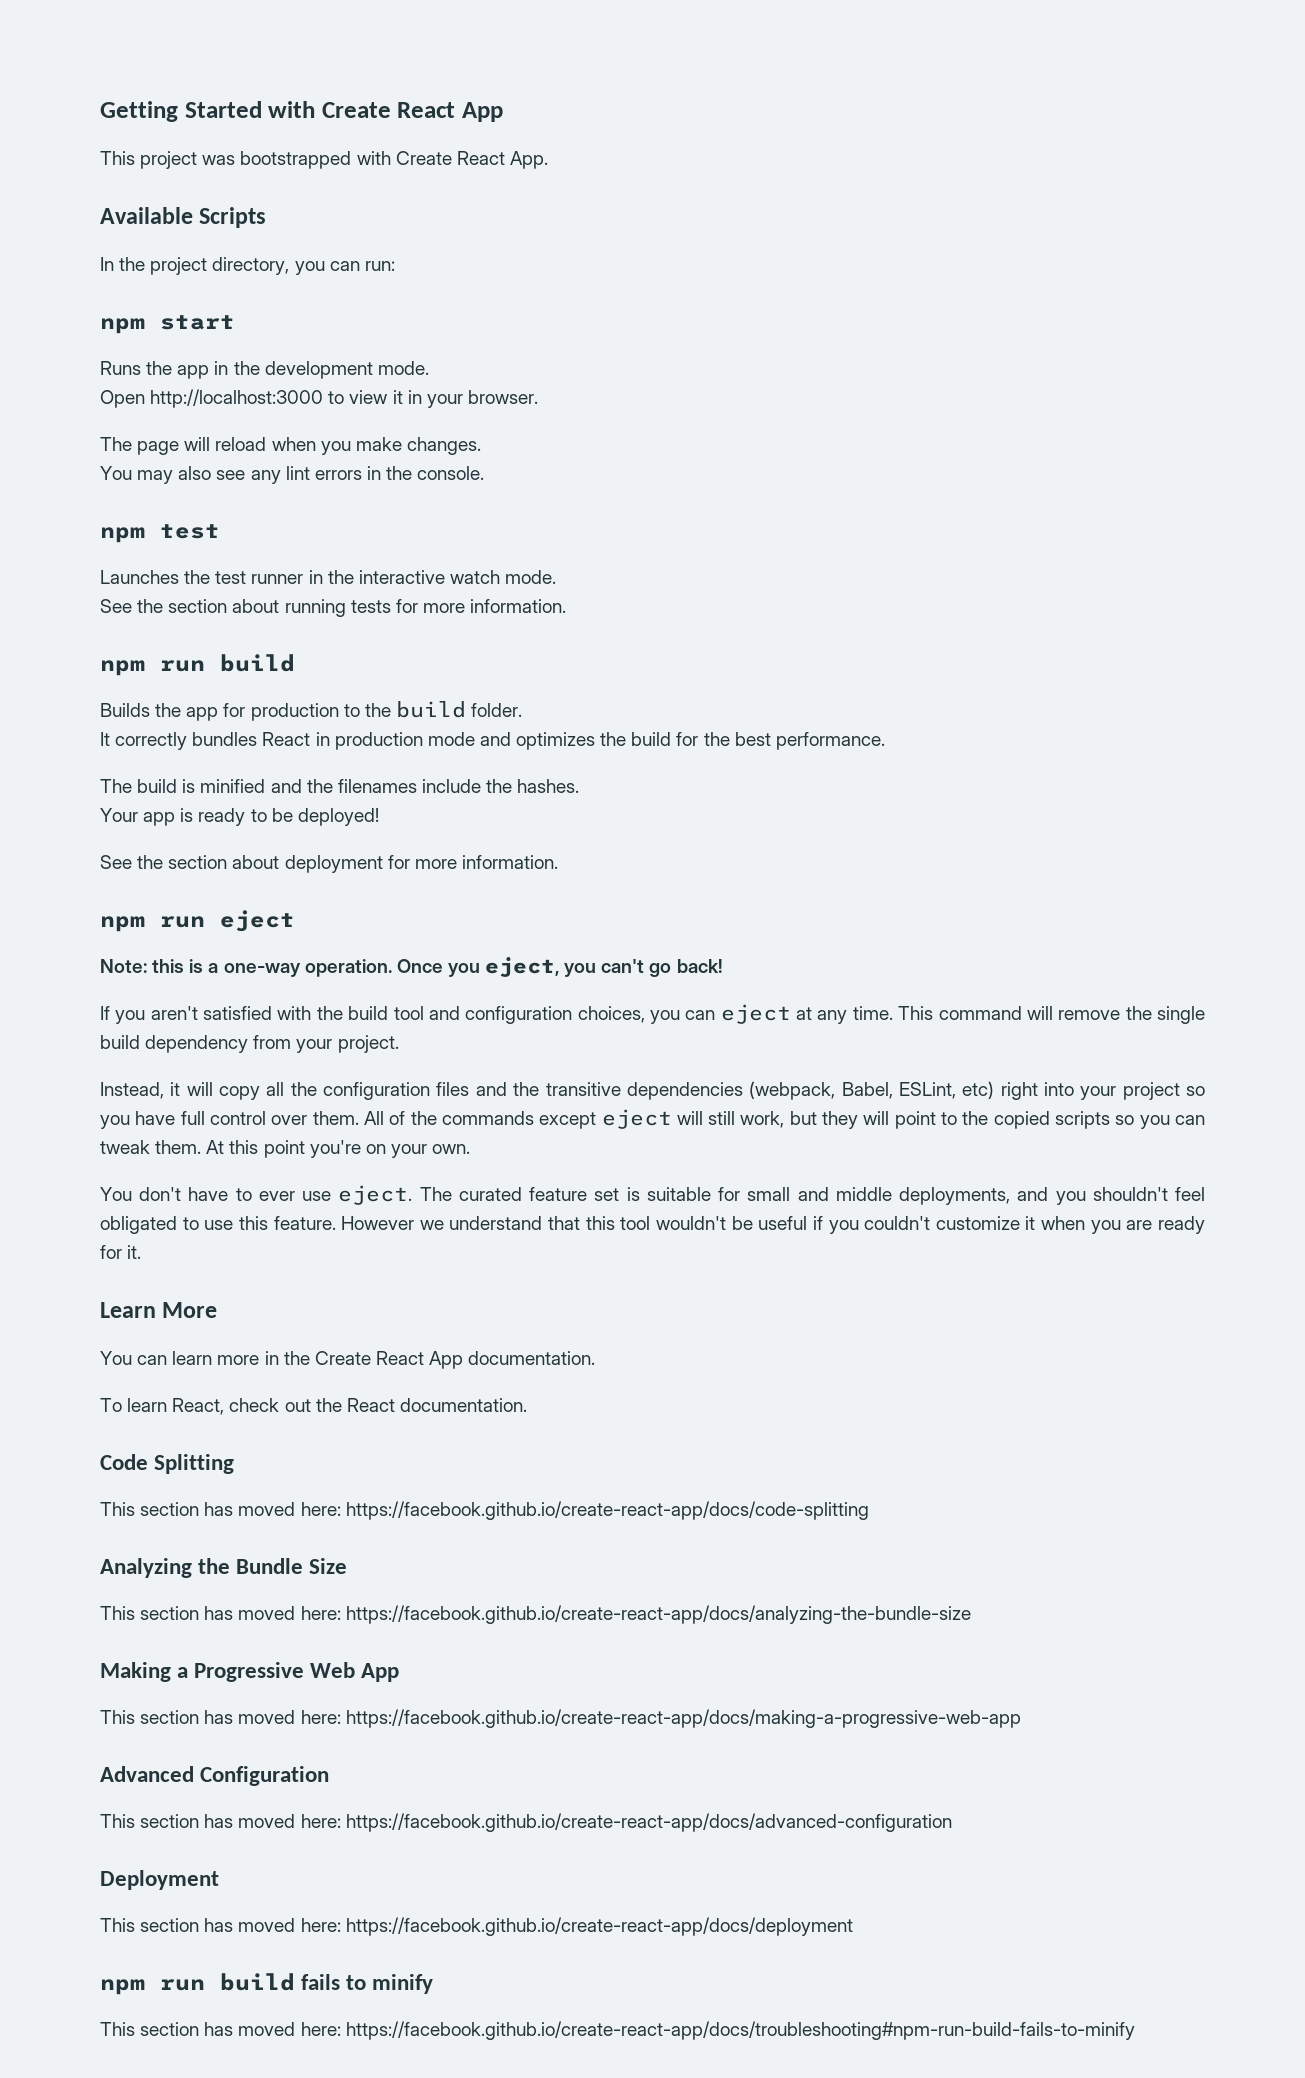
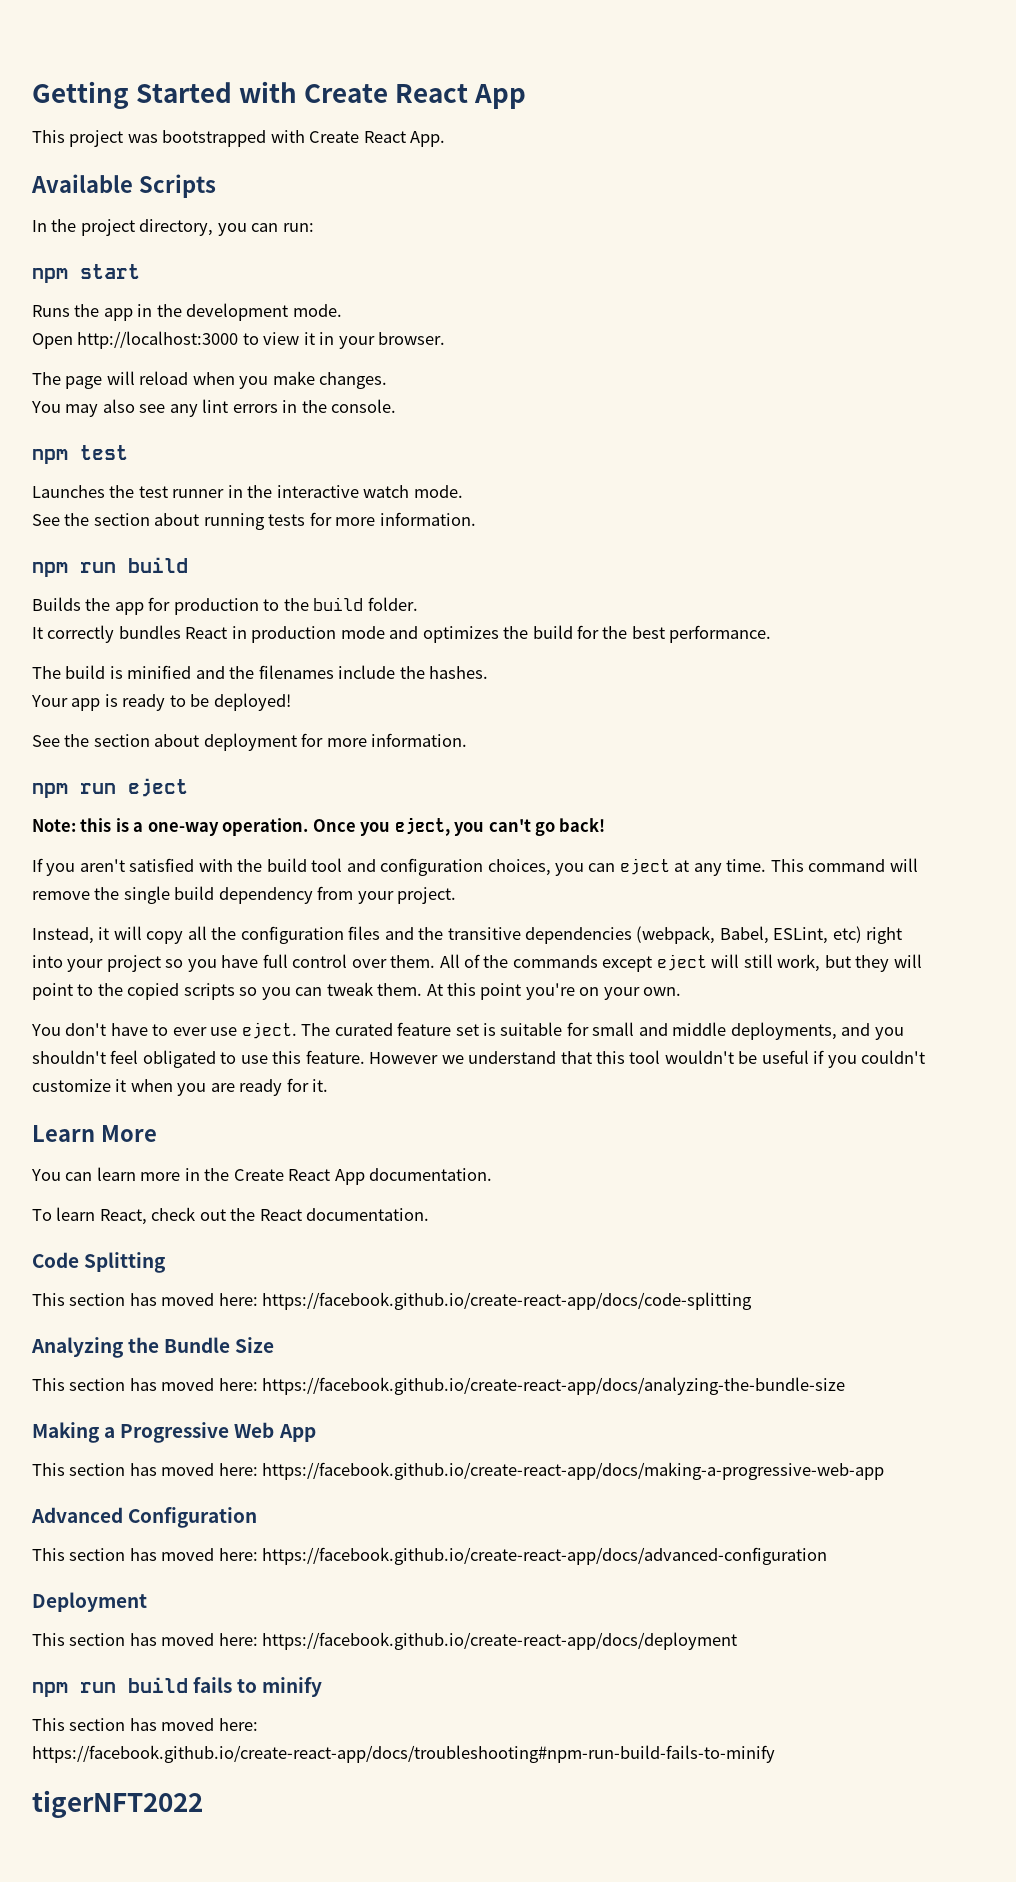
+ tigerNFT2022

